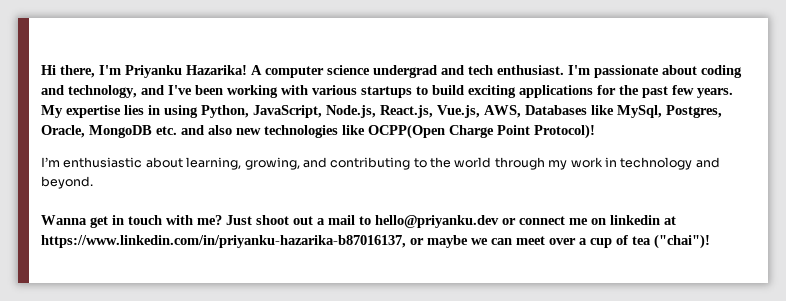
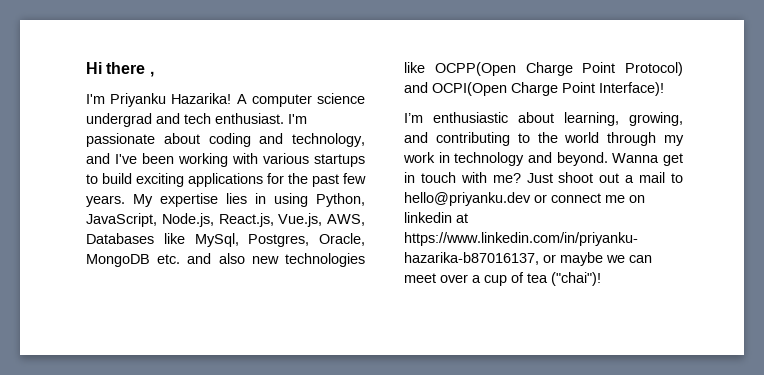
- Hi there, I'm Priyanku Hazarika!
+ Hi there ,
+ I'm Priyanku Hazarika!
- My expertise lies in using Python, JavaScript, Node.js, React.js, Vue.js, AWS, Databases like MySql, Postgres, Oracle, MongoDB etc. and also new technologies like OCPP(Open Charge Point Protocol)!
+ My expertise lies in using Python, JavaScript, Node.js, React.js, Vue.js, AWS, Databases like MySql, Postgres, Oracle, MongoDB etc. and also new technologies like OCPP(Open Charge Point Protocol) and OCPI(Open Charge Point Interface)!
- I’m enthusiastic about learning, growing, and contributing to the world through my work in technology and beyond.
- Wanna get in touch with me?
+ I’m enthusiastic about learning, growing, and contributing to the world through my work in technology and beyond. Wanna get in touch with me?

